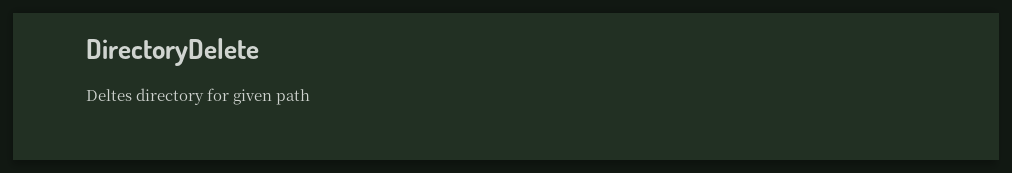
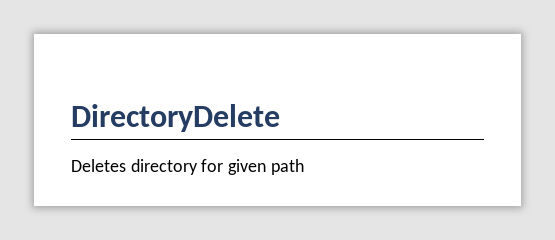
- Deltes directory for given path
+ Deletes directory for given path

